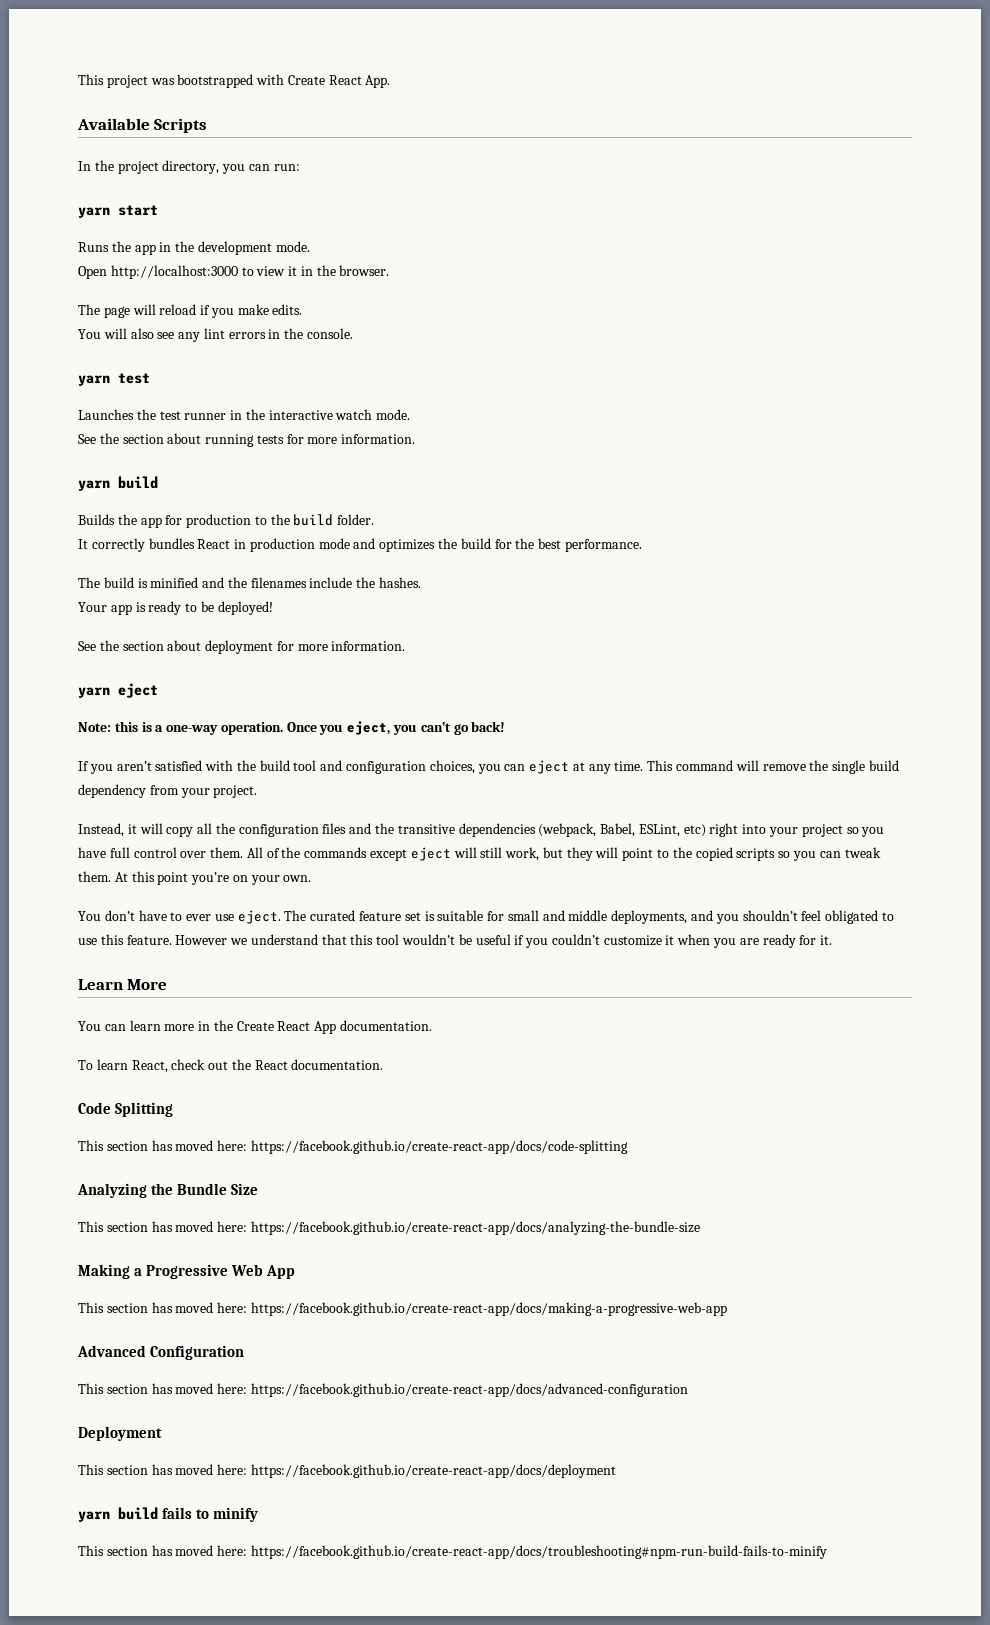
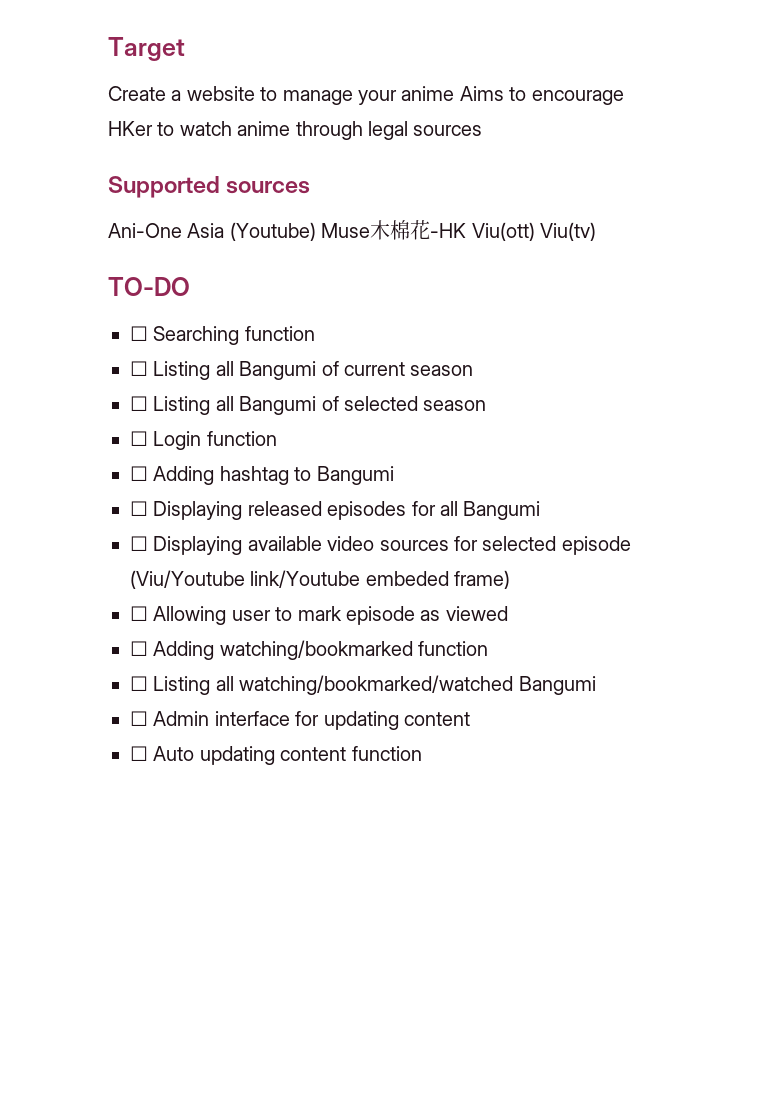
- This project was bootstrapped with Create React App.
- Available Scripts
- In the project directory, you can run:
- yarn start
- Runs the app in the development mode.
- Open http://localhost:3000 to view it in the browser.
- The page will reload if you make edits.
- You will also see any lint errors in the console.
- yarn test
- Launches the test runner in the interactive watch mode.
- See the section about running tests for more information.
- yarn build
- Builds the app for production to the build folder.
- It correctly bundles React in production mode and optimizes the build for the best performance.
- The build is minified and the filenames include the hashes.
- Your app is ready to be deployed!
- See the section about deployment for more information.
- yarn eject
- Note: this is a one-way operation. Once you eject, you can’t go back!
- If you aren’t satisfied with the build tool and configuration choices, you can eject at any time. This command will remove the single build dependency from your project.
- Instead, it will copy all the configuration files and the transitive dependencies (webpack, Babel, ESLint, etc) right into your project so you have full control over them. All of the commands except eject will still work, but they will point to the copied scripts so you can tweak them. At this point you’re on your own.
- You don’t have to ever use eject. The curated feature set is suitable for small and middle deployments, and you shouldn’t feel obligated to use this feature. However we understand that this tool wouldn’t be useful if you couldn’t customize it when you are ready for it.
- Learn More
- You can learn more in the Create React App documentation.
- To learn React, check out the React documentation.
- Code Splitting
- This section has moved here: https://facebook.github.io/create-react-app/docs/code-splitting
- Analyzing the Bundle Size
- This section has moved here: https://facebook.github.io/create-react-app/docs/analyzing-the-bundle-size
- Making a Progressive Web App
- This section has moved here: https://facebook.github.io/create-react-app/docs/making-a-progressive-web-app
- Advanced Configuration
- This section has moved here: https://facebook.github.io/create-react-app/docs/advanced-configuration
- Deployment
- This section has moved here: https://facebook.github.io/create-react-app/docs/deployment
- yarn build fails to minify
- This section has moved here: https://facebook.github.io/create-react-app/docs/troubleshooting#npm-run-build-fails-to-minify
+ Target
+ Create a website to manage your anime Aims to encourage HKer to watch anime through legal sources
+ Supported sources
+ Ani-One Asia (Youtube) Muse木棉花-HK Viu(ott) Viu(tv)
+ TO-DO
+ ☐ Searching function
+ ☐ Listing all Bangumi of current season
+ ☐ Listing all Bangumi of selected season
+ ☐ Login function
+ ☐ Adding hashtag to Bangumi
+ ☐ Displaying released episodes for all Bangumi
+ ☐ Displaying available video sources for selected episode (Viu/Youtube link/Youtube embeded frame)
+ ☐ Allowing user to mark episode as viewed
+ ☐ Adding watching/bookmarked function
+ ☐ Listing all watching/bookmarked/watched Bangumi
+ ☐ Admin interface for updating content
+ ☐ Auto updating content function

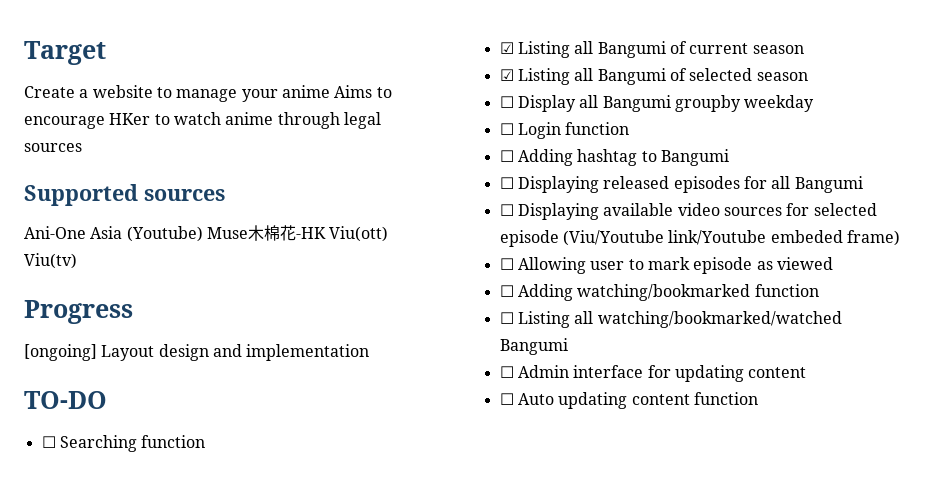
+ Progress
+ [ongoing] Layout design and implementation
- ☐ Listing all Bangumi of current season
+ ☑ Listing all Bangumi of current season
- ☐ Listing all Bangumi of selected season
+ ☑ Listing all Bangumi of selected season
+ ☐ Display all Bangumi groupby weekday

